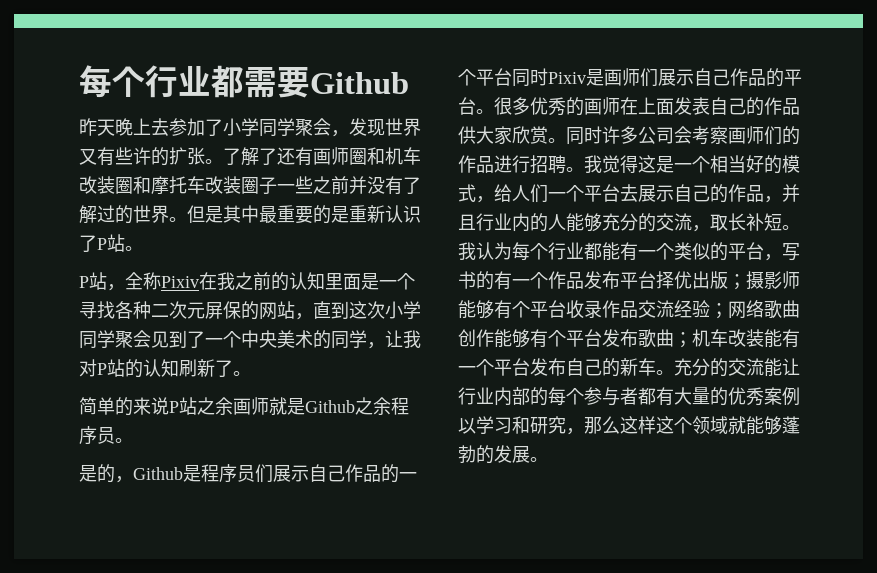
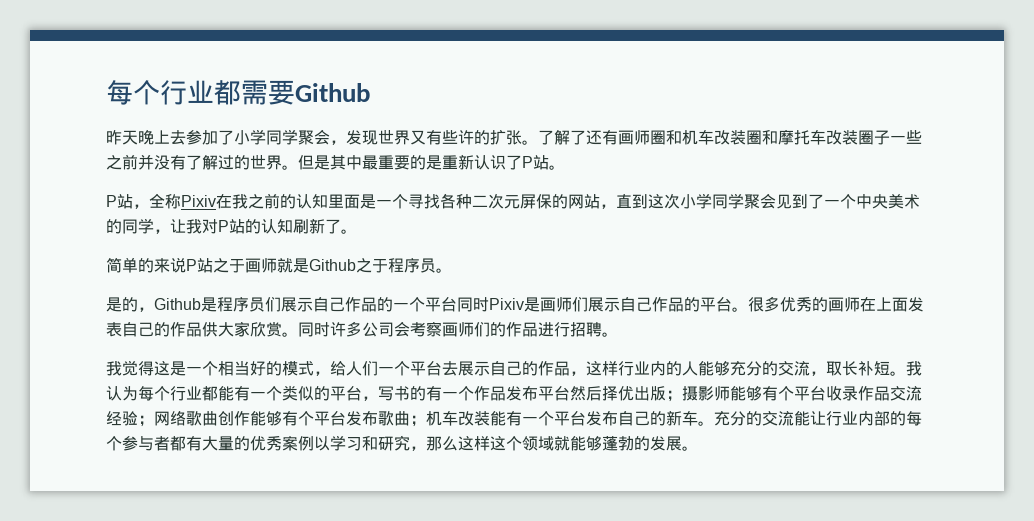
- 简单的来说P站之余画师就是Github之余程序员。
+ 简单的来说P站之于画师就是Github之于程序员。
- 同时许多公司会考察画师们的作品进行招聘。我觉得这是一个相当好的模式，给人们一个平台去展示自己的作品，并且行业内的人能够充分的交流，取长补短。
+ 同时许多公司会考察画师们的作品进行招聘。
+ 我觉得这是一个相当好的模式，给人们一个平台去展示自己的作品，这样行业内的人能够充分的交流，取长补短。
- 我认为每个行业都能有一个类似的平台，写书的有一个作品发布平台择优出版；摄影师能够有个平台收录作品交流经验；网络歌曲创作能够有个平台发布歌曲；机车改装能有一个平台发布自己的新车。
+ 我认为每个行业都能有一个类似的平台，写书的有一个作品发布平台然后择优出版；摄影师能够有个平台收录作品交流经验；网络歌曲创作能够有个平台发布歌曲；机车改装能有一个平台发布自己的新车。

